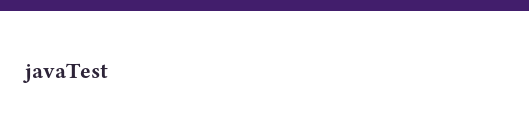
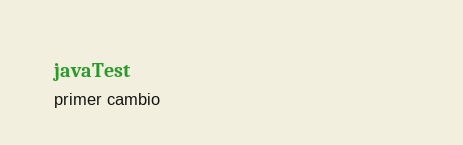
+ primer cambio

